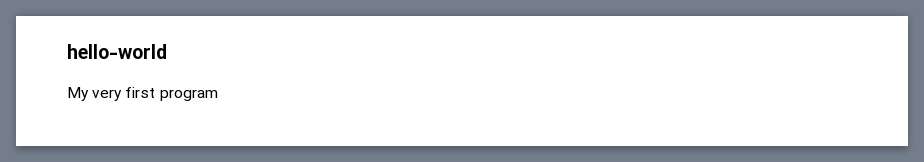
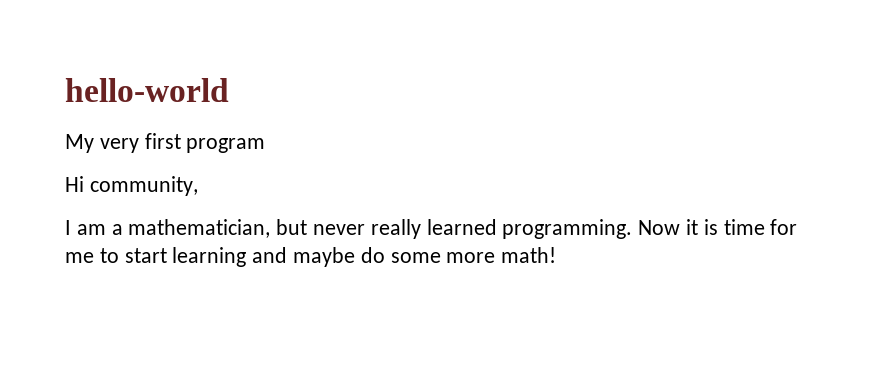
+ Hi community,
+ I am a mathematician, but never really learned programming. Now it is time for me to start learning and maybe do some more math!

